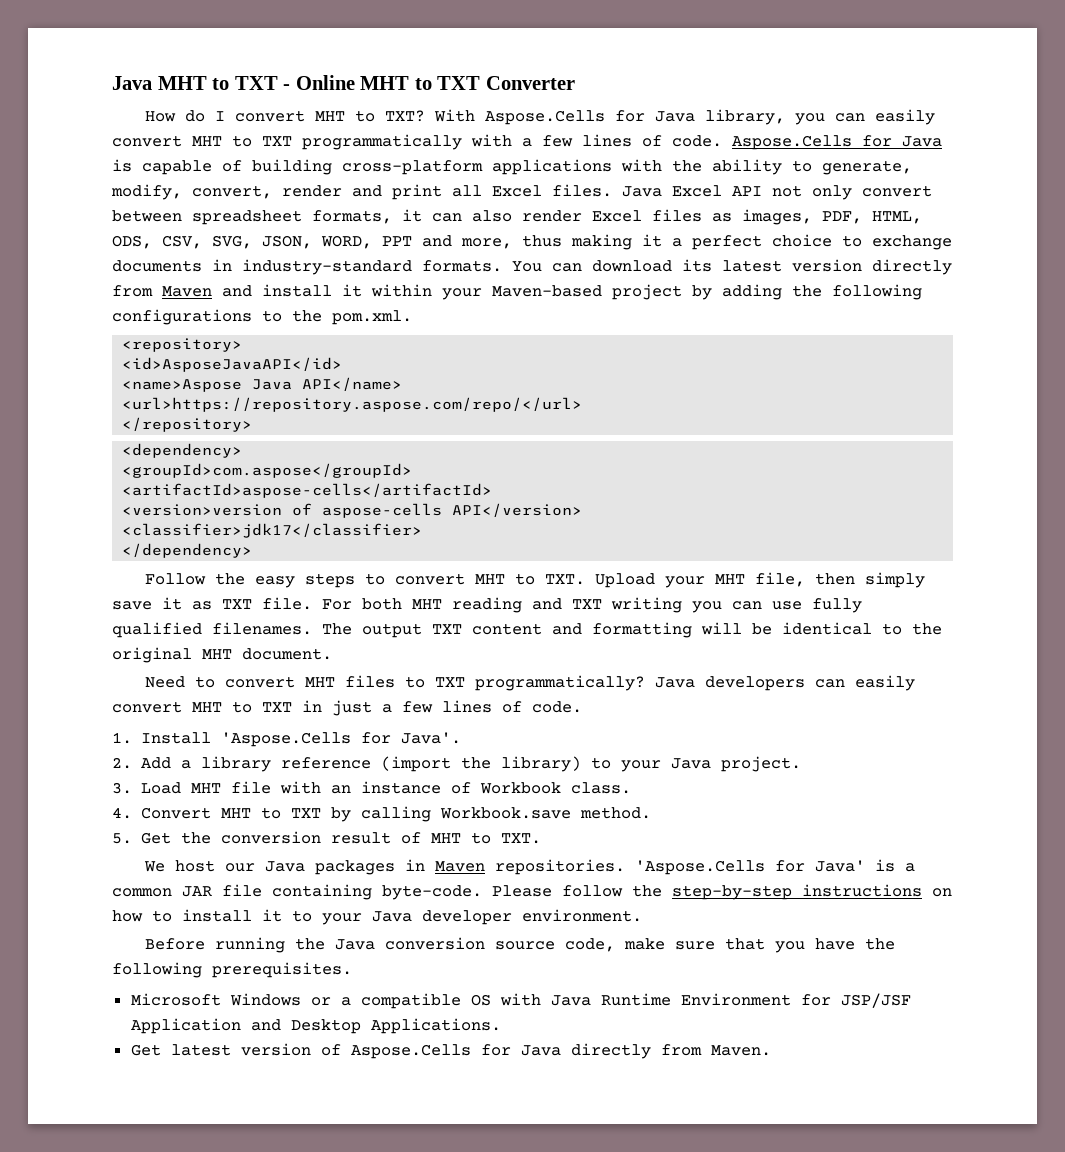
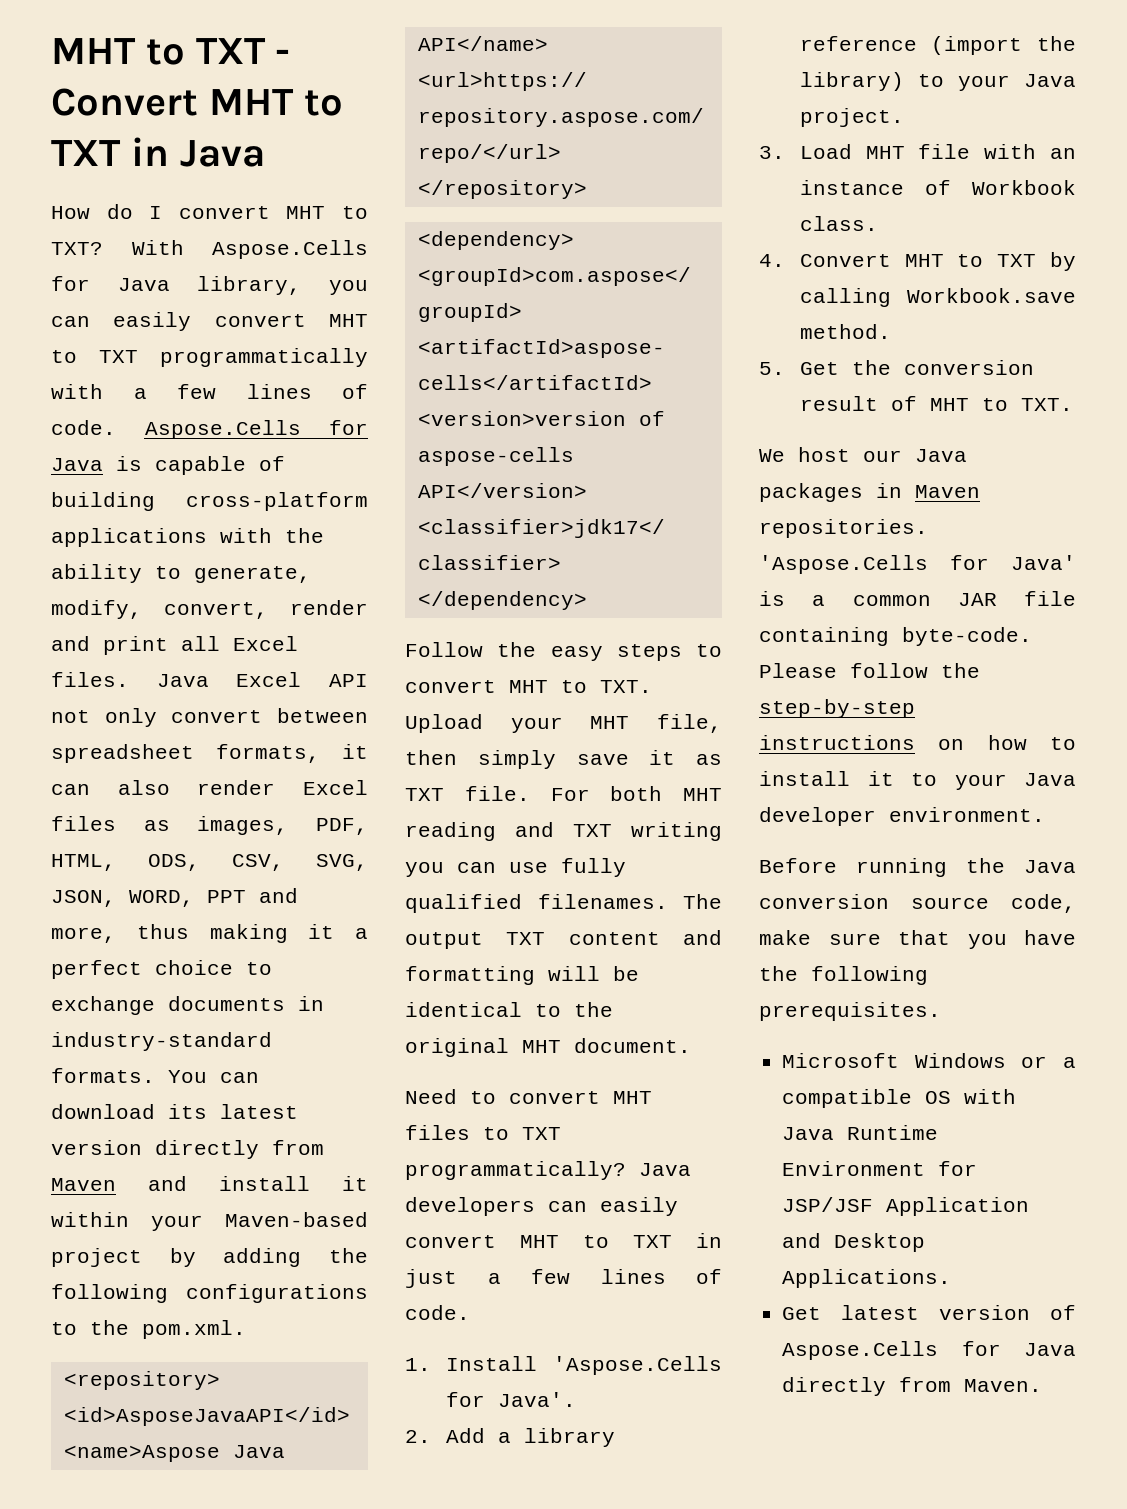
- Java MHT to TXT - Online MHT to TXT Converter
+ MHT to TXT - Convert MHT to TXT in Java

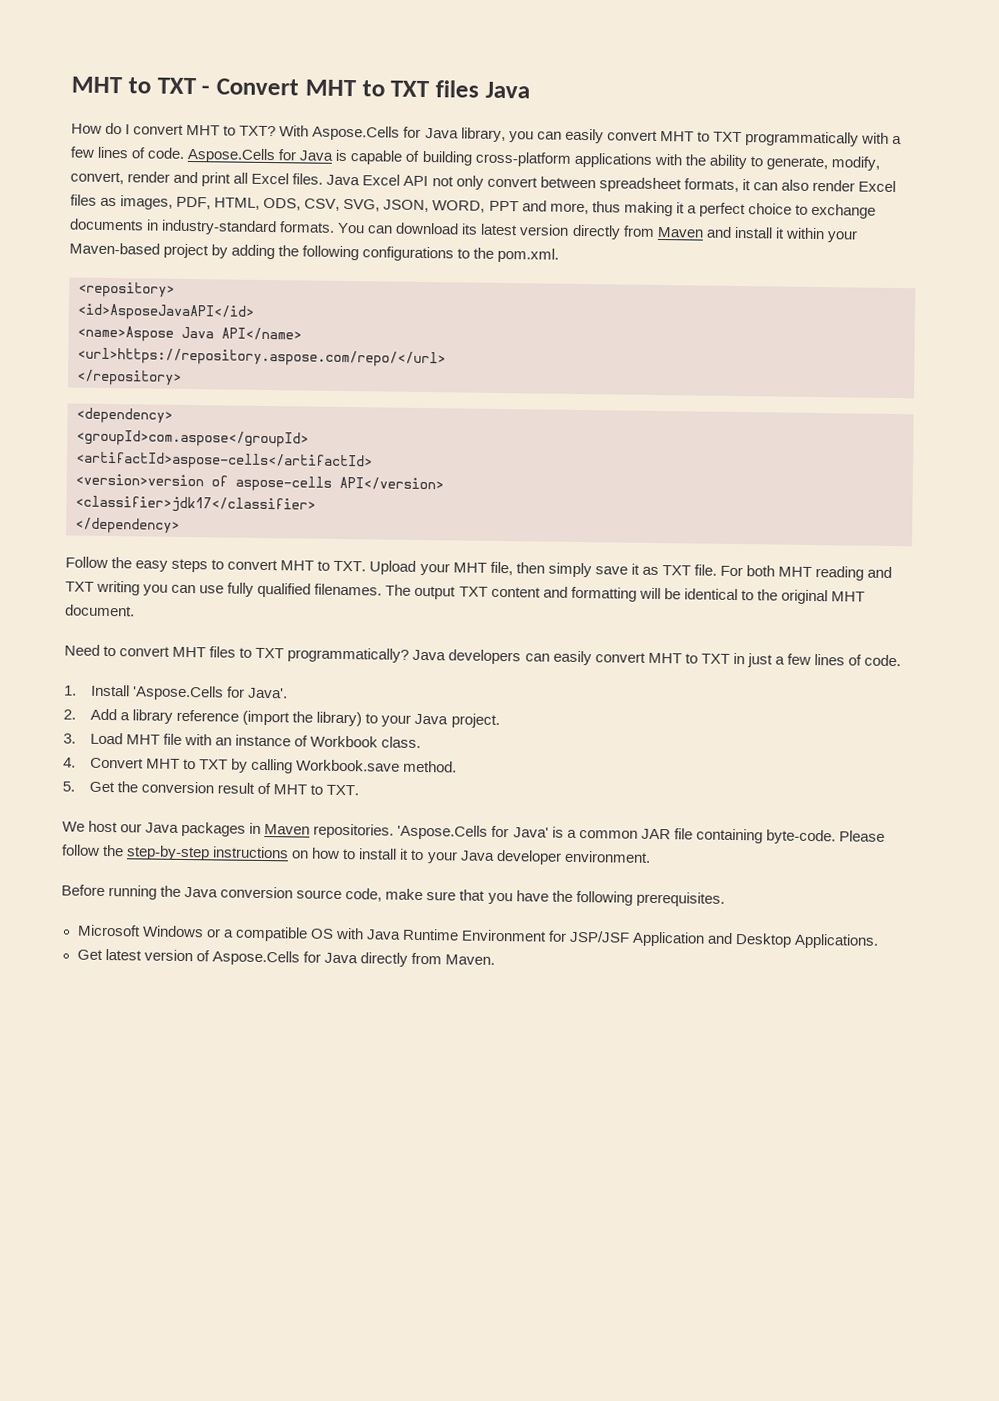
- MHT to TXT - Convert MHT to TXT in Java
+ MHT to TXT - Convert MHT to TXT files Java

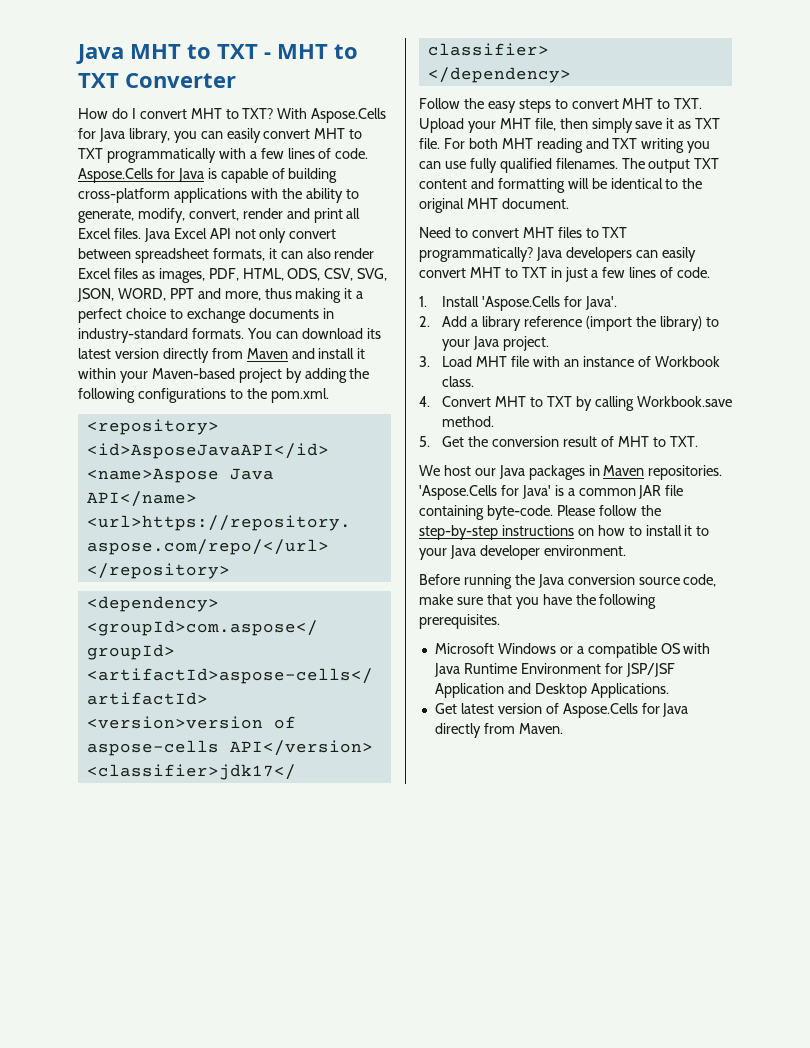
- MHT to TXT - Convert MHT to TXT files Java
+ Java MHT to TXT - MHT to TXT Converter

